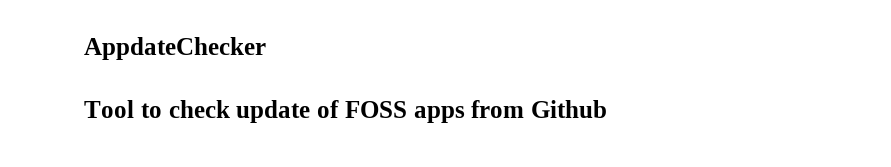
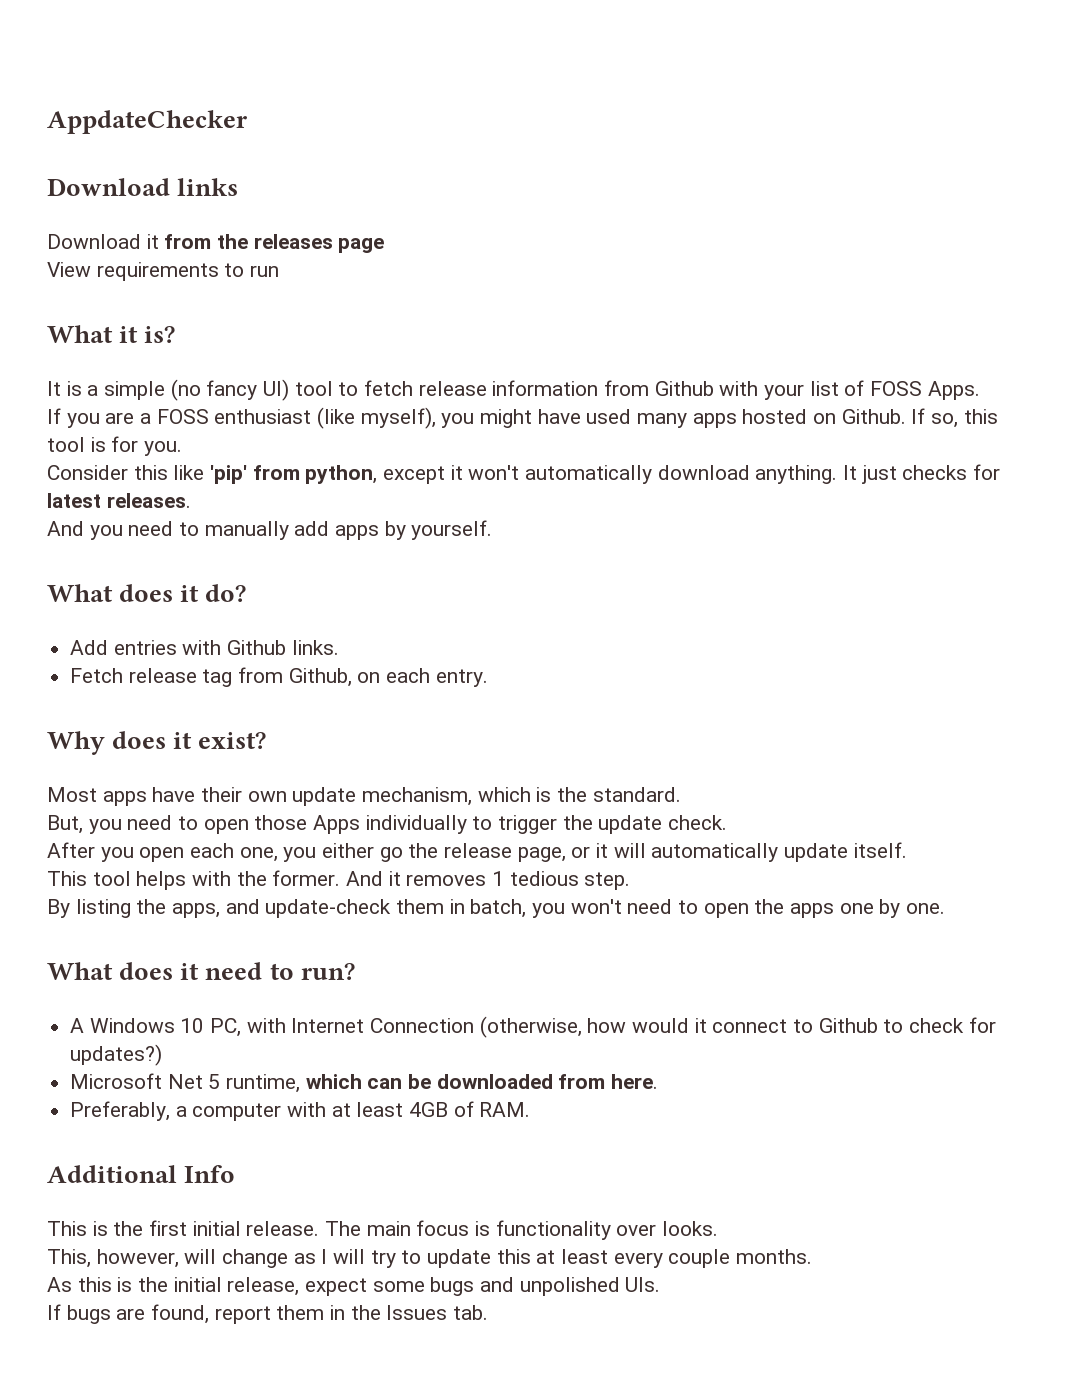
- Tool to check update of FOSS apps from Github
+ Download links
+ Download it from the releases page
+ View requirements to run
+ What it is?
+ It is a simple (no fancy UI) tool to fetch release information from Github with your list of FOSS Apps.
+ If you are a FOSS enthusiast (like myself), you might have used many apps hosted on Github. If so, this tool is for you.
+ Consider this like 'pip' from python, except it won't automatically download anything. It just checks for latest releases.
+ And you need to manually add apps by yourself.
+ What does it do?
+ Add entries with Github links.
+ Fetch release tag from Github, on each entry.
+ Why does it exist?
+ Most apps have their own update mechanism, which is the standard.
+ But, you need to open those Apps individually to trigger the update check.
+ After you open each one, you either go the release page, or it will automatically update itself.
+ This tool helps with the former. And it removes 1 tedious step.
+ By listing the apps, and update-check them in batch, you won't need to open the apps one by one.
+ What does it need to run?
+ A Windows 10 PC, with Internet Connection (otherwise, how would it connect to Github to check for updates?)
+ Microsoft Net 5 runtime, which can be downloaded from here.
+ Preferably, a computer with at least 4GB of RAM.
+ Additional Info
+ This is the first initial release. The main focus is functionality over looks.
+ This, however, will change as I will try to update this at least every couple months.
+ As this is the initial release, expect some bugs and unpolished UIs.
+ If bugs are found, report them in the Issues tab.

